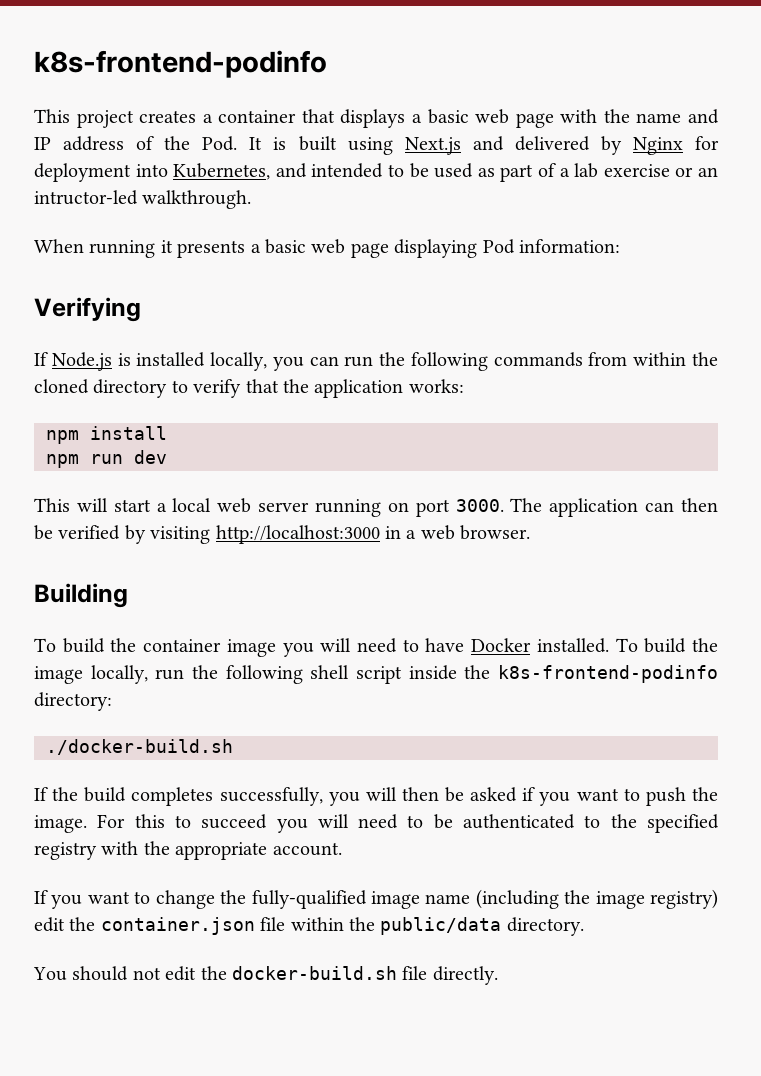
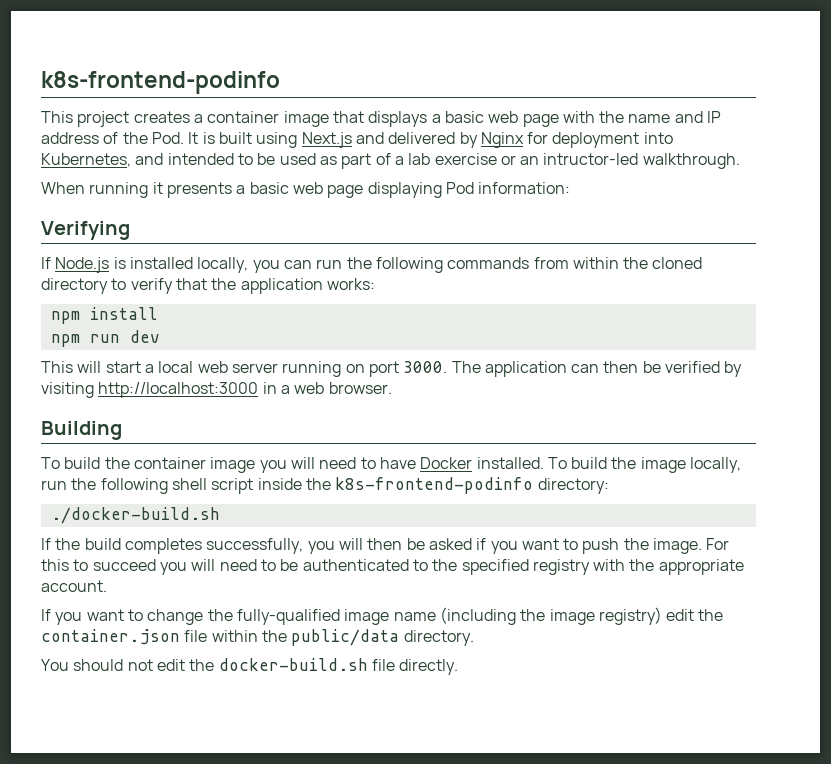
- This project creates a container that displays a basic web page with the name and IP address of the Pod. It is built using Next.js and delivered by Nginx for deployment into Kubernetes, and intended to be used as part of a lab exercise or an intructor-led walkthrough.
+ This project creates a container image that displays a basic web page with the name and IP address of the Pod. It is built using Next.js and delivered by Nginx for deployment into Kubernetes, and intended to be used as part of a lab exercise or an intructor-led walkthrough.

